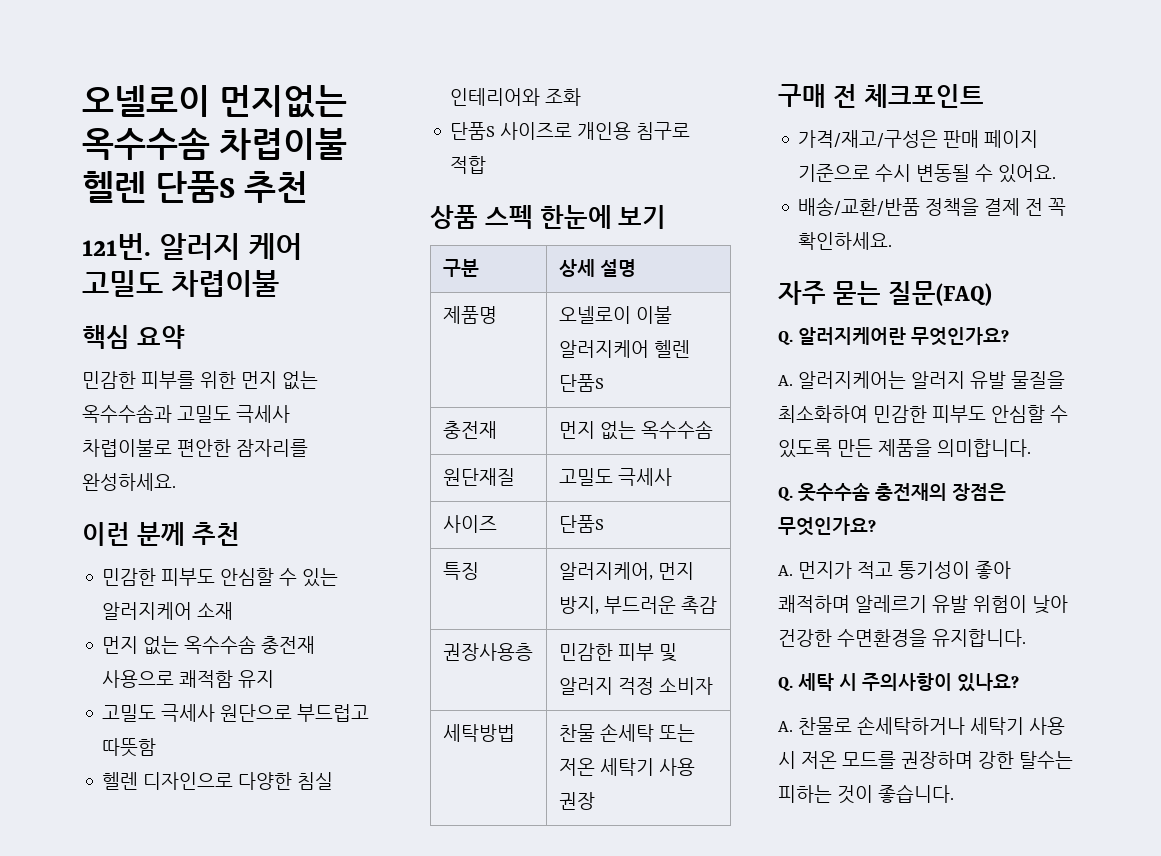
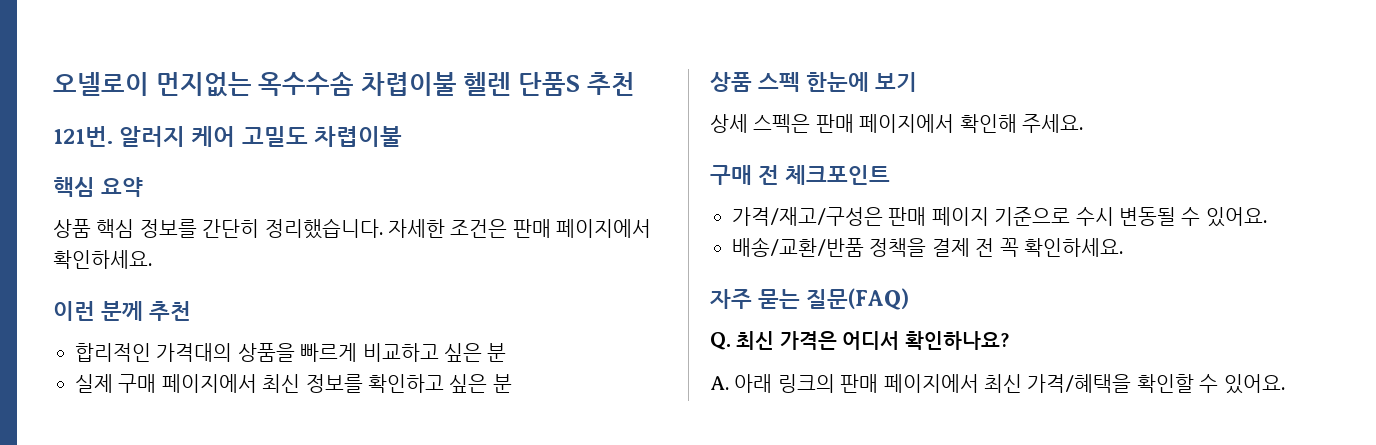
- 민감한 피부를 위한 먼지 없는 옥수수솜과 고밀도 극세사 차렵이불로 편안한 잠자리를 완성하세요.
+ 상품 핵심 정보를 간단히 정리했습니다. 자세한 조건은 판매 페이지에서 확인하세요.
  이런 분께 추천
- 민감한 피부도 안심할 수 있는 알러지케어 소재
- 먼지 없는 옥수수솜 충전재 사용으로 쾌적함 유지
- 고밀도 극세사 원단으로 부드럽고 따뜻함
- 헬렌 디자인으로 다양한 침실 인테리어와 조화
- 단품S 사이즈로 개인용 침구로 적합
+ 합리적인 가격대의 상품을 빠르게 비교하고 싶은 분
+ 실제 구매 페이지에서 최신 정보를 확인하고 싶은 분
  상품 스펙 한눈에 보기
- 구분 | 상세 설명
- 제품명 | 오넬로이 이불 알러지케어 헬렌 단품S
- 충전재 | 먼지 없는 옥수수솜
- 원단재질 | 고밀도 극세사
- 사이즈 | 단품S
- 특징 | 알러지케어, 먼지 방지, 부드러운 촉감
- 권장사용층 | 민감한 피부 및 알러지 걱정 소비자
- 세탁방법 | 찬물 손세탁 또는 저온 세탁기 사용 권장
+ 상세 스펙은 판매 페이지에서 확인해 주세요.
- Q. 알러지케어란 무엇인가요?
- A. 알러지케어는 알러지 유발 물질을 최소화하여 민감한 피부도 안심할 수 있도록 만든 제품을 의미합니다.
- Q. 옷수수솜 충전재의 장점은 무엇인가요?
- A. 먼지가 적고 통기성이 좋아 쾌적하며 알레르기 유발 위험이 낮아 건강한 수면환경을 유지합니다.
- Q. 세탁 시 주의사항이 있나요?
- A. 찬물로 손세탁하거나 세탁기 사용 시 저온 모드를 권장하며 강한 탈수는 피하는 것이 좋습니다.
+ Q. 최신 가격은 어디서 확인하나요?
+ A. 아래 링크의 판매 페이지에서 최신 가격/혜택을 확인할 수 있어요.

